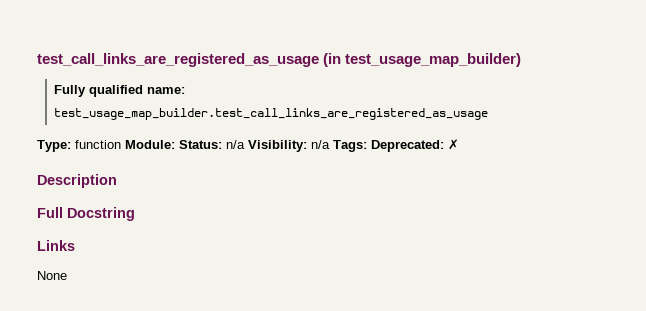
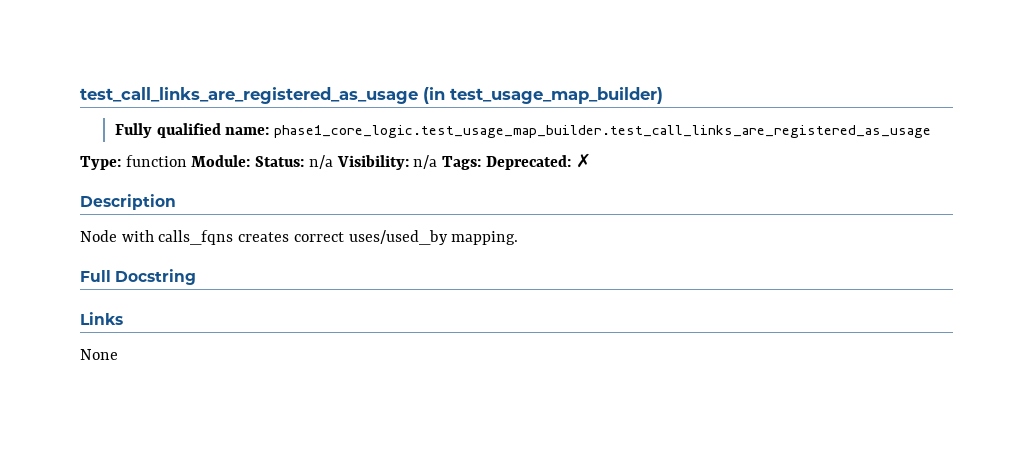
- Fully qualified name: test_usage_map_builder.test_call_links_are_registered_as_usage
+ Fully qualified name: phase1_core_logic.test_usage_map_builder.test_call_links_are_registered_as_usage
+ Node with calls_fqns creates correct uses/used_by mapping.

